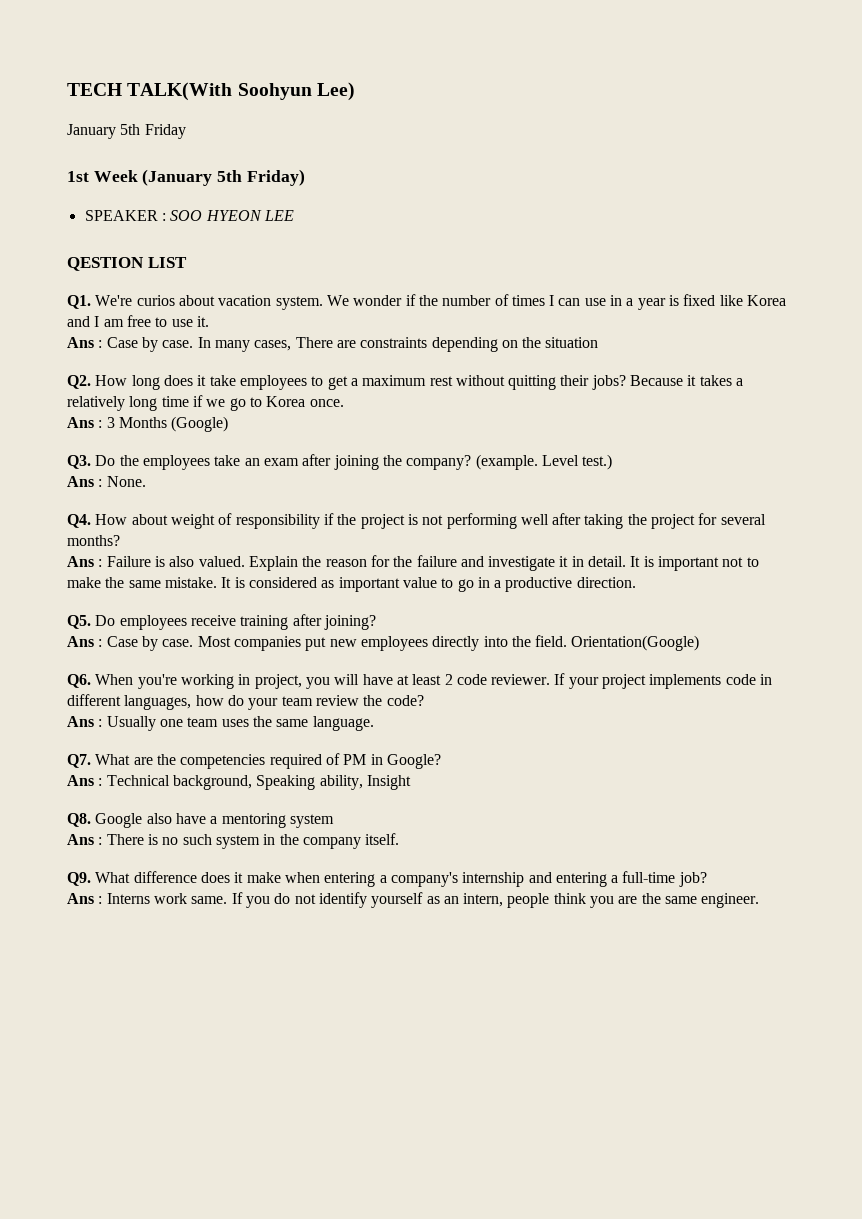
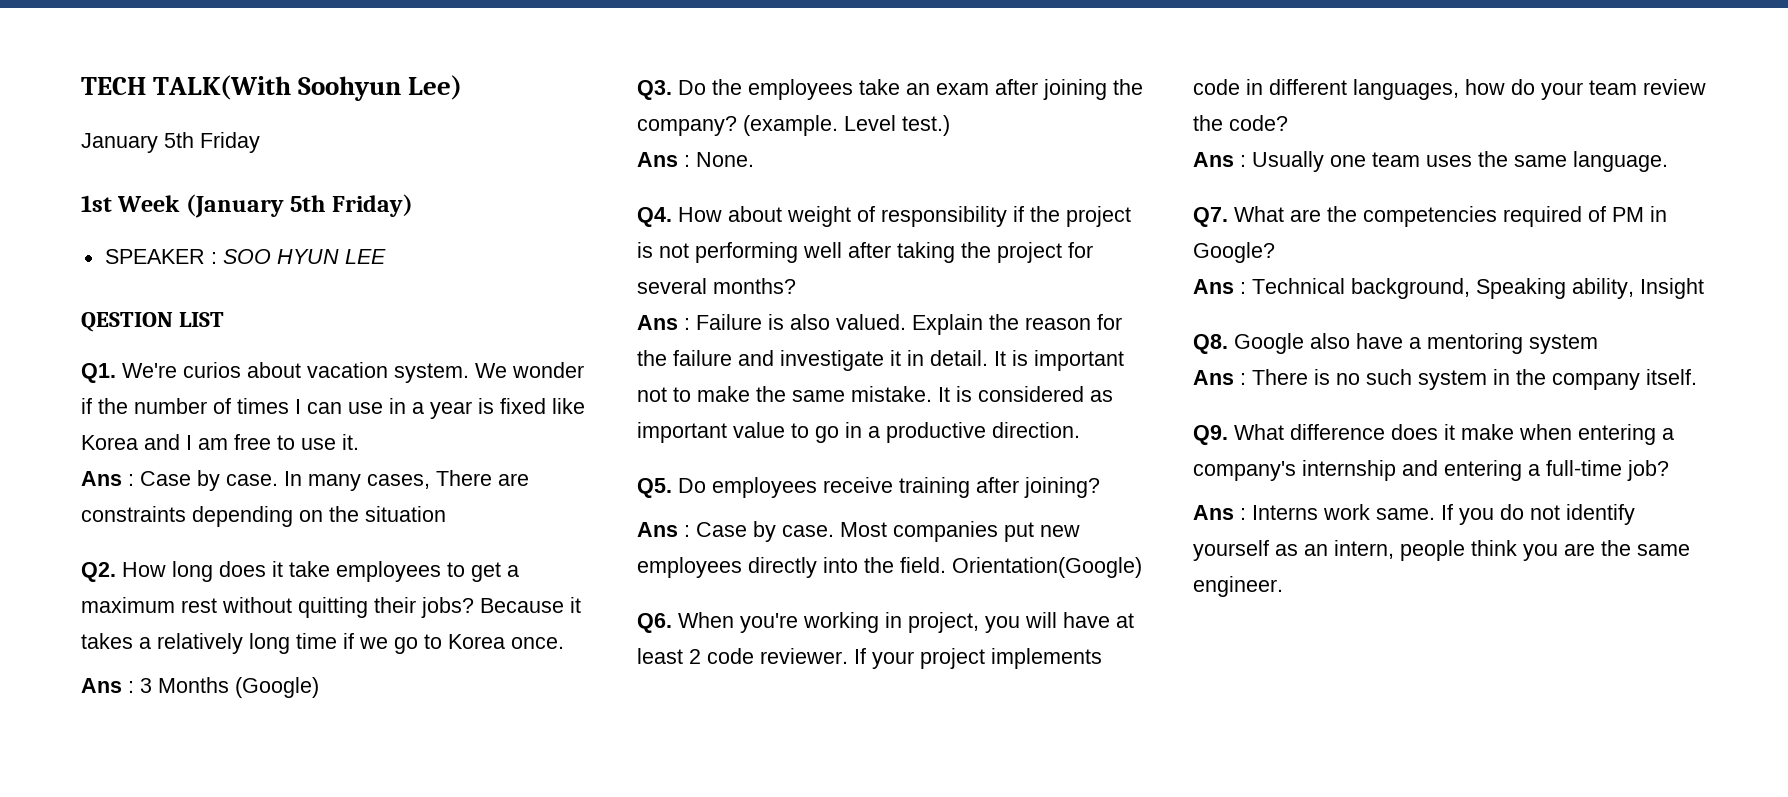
- SPEAKER : SOO HYEON LEE
+ SPEAKER : SOO HYUN LEE

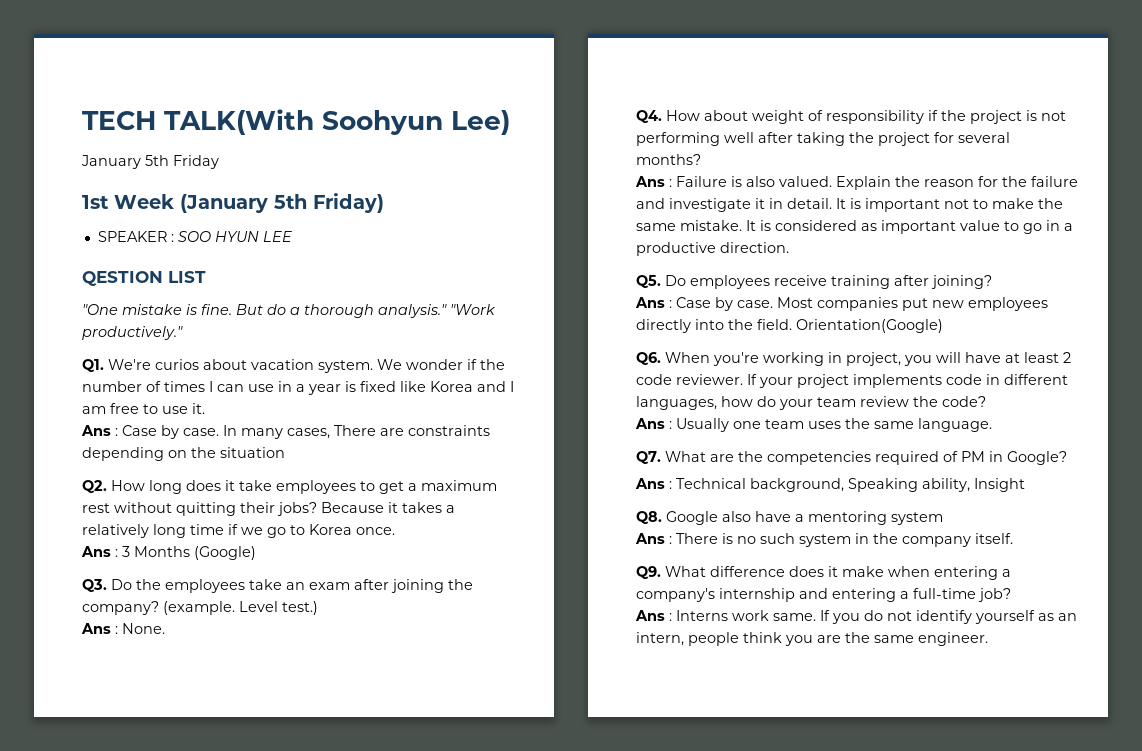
+ "One mistake is fine. But do a thorough analysis." "Work productively."

